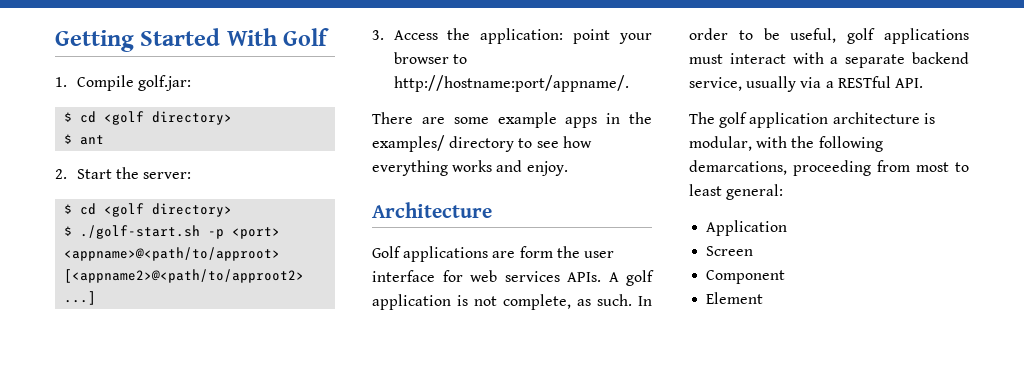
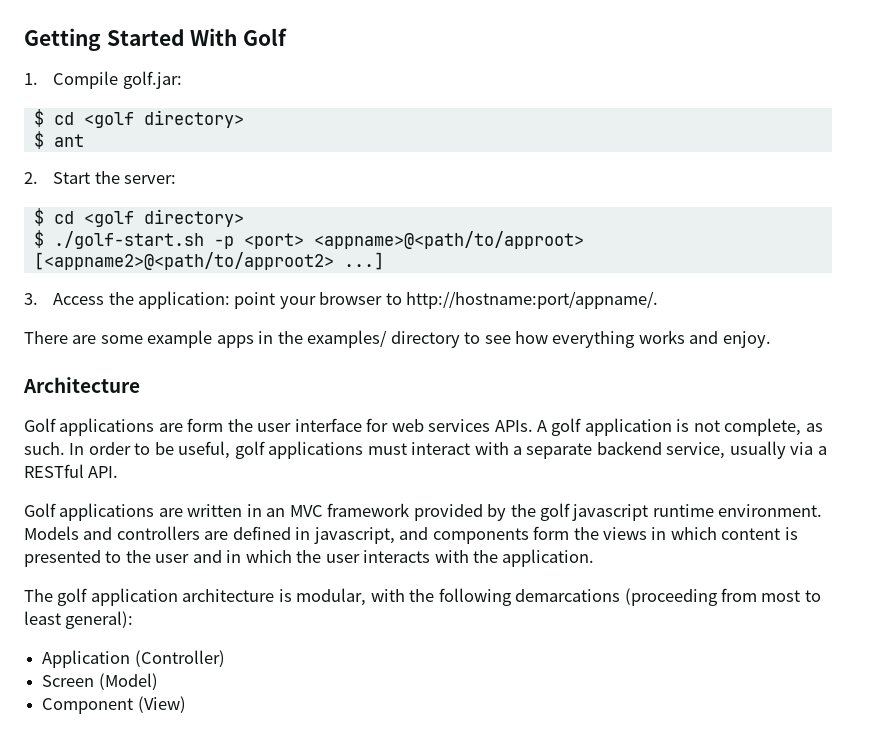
+ Golf applications are written in an MVC framework provided by the golf javascript runtime environment. Models and controllers are defined in javascript, and components form the views in which content is presented to the user and in which the user interacts with the application.
- The golf application architecture is modular, with the following demarcations, proceeding from most to least general:
+ The golf application architecture is modular, with the following demarcations (proceeding from most to least general):
- Application
+ Application (Controller)
- Screen
+ Screen (Model)
- Component
- Element
+ Component (View)

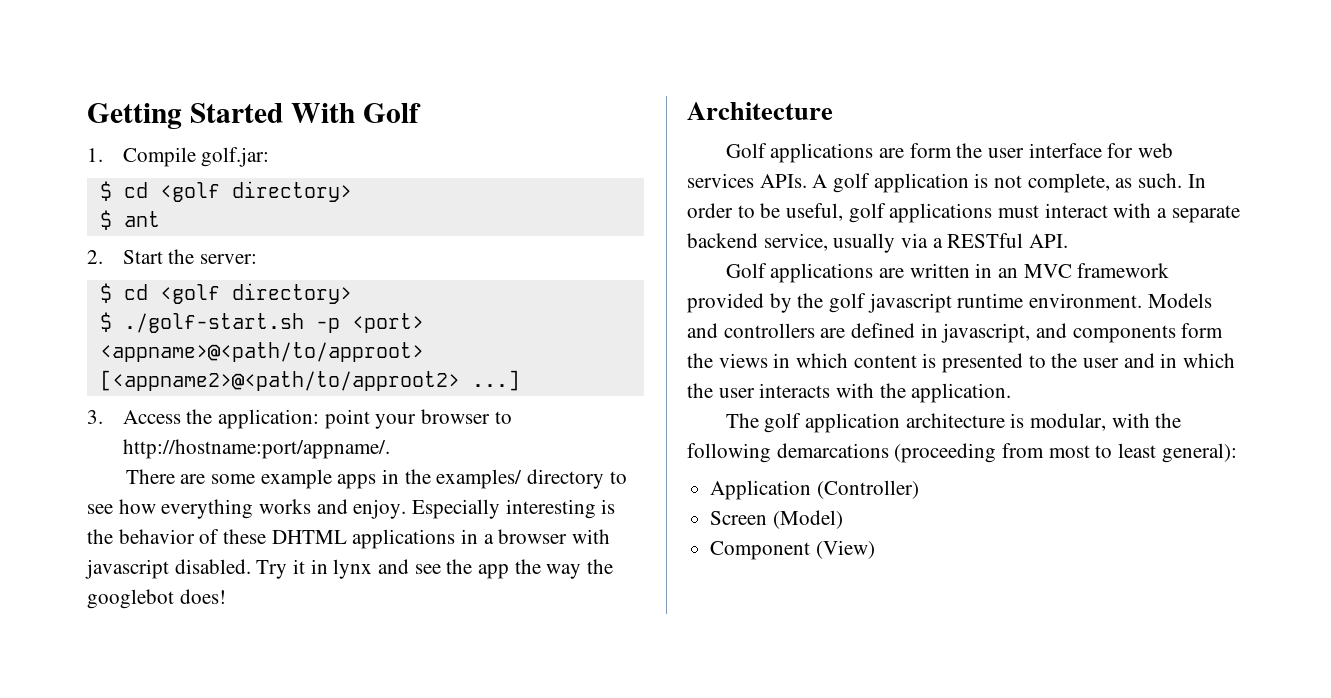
+ Especially interesting is the behavior of these DHTML applications in a browser with javascript disabled. Try it in lynx and see the app the way the googlebot does!

